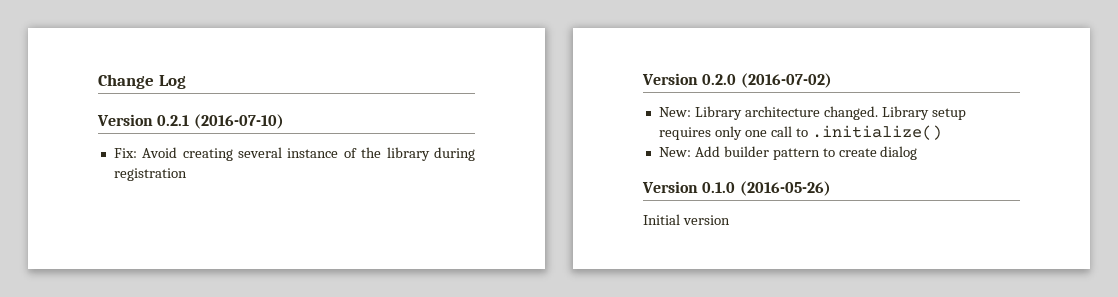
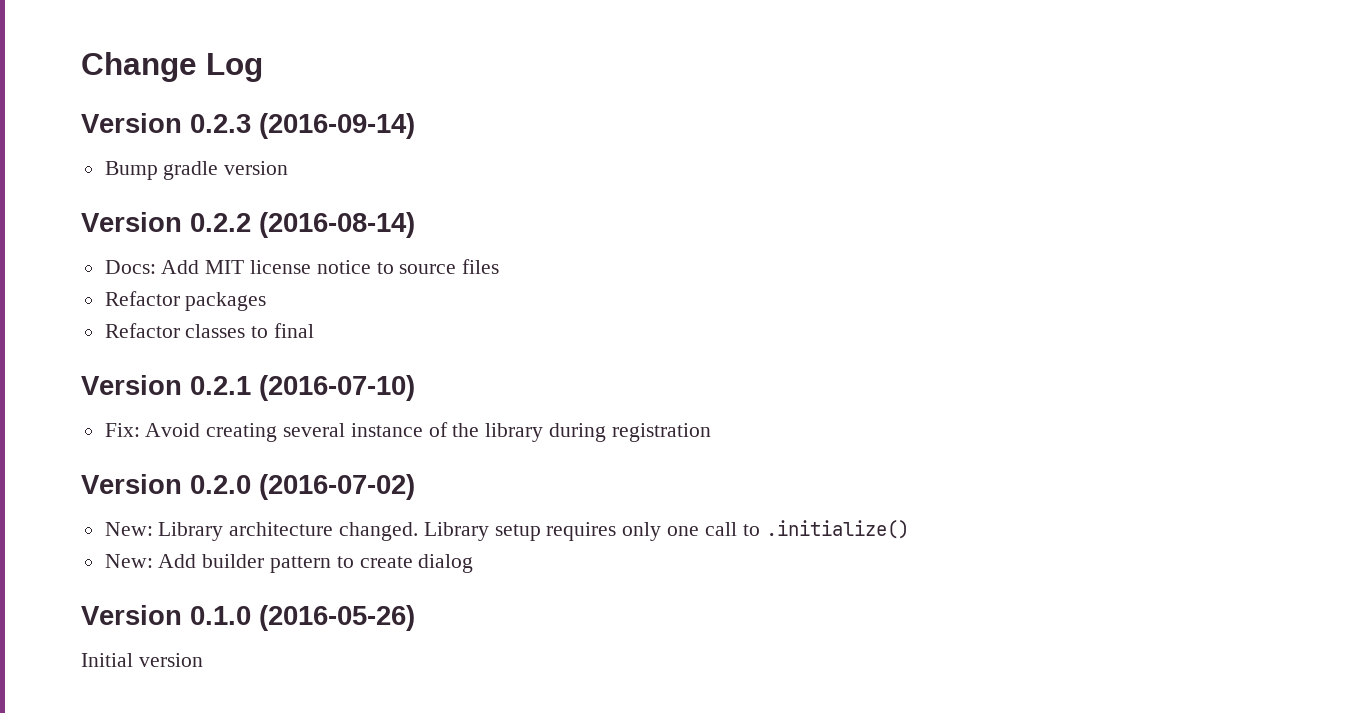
+ Version 0.2.3 (2016-09-14)
+ Bump gradle version
+ Version 0.2.2 (2016-08-14)
+ Docs: Add MIT license notice to source files
+ Refactor packages
+ Refactor classes to final

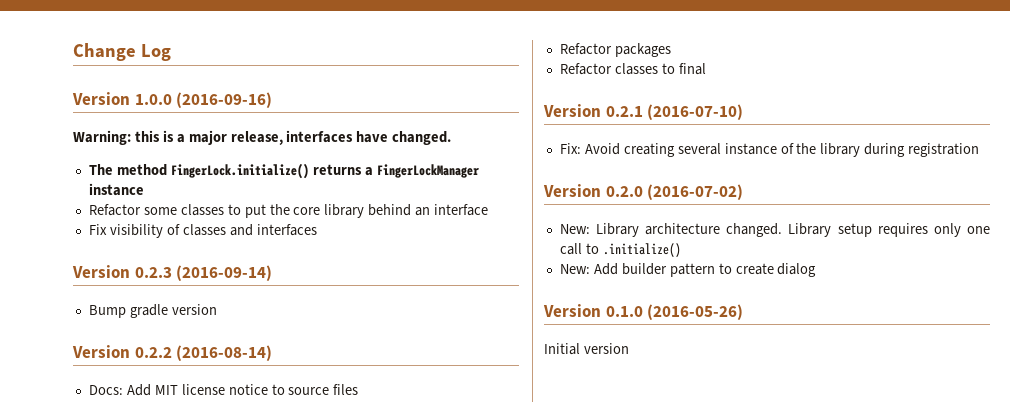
+ Version 1.0.0 (2016-09-16)
+ Warning: this is a major release, interfaces have changed.
+ The method FingerLock.initialize() returns a FingerLockManager instance
+ Refactor some classes to put the core library behind an interface
+ Fix visibility of classes and interfaces

